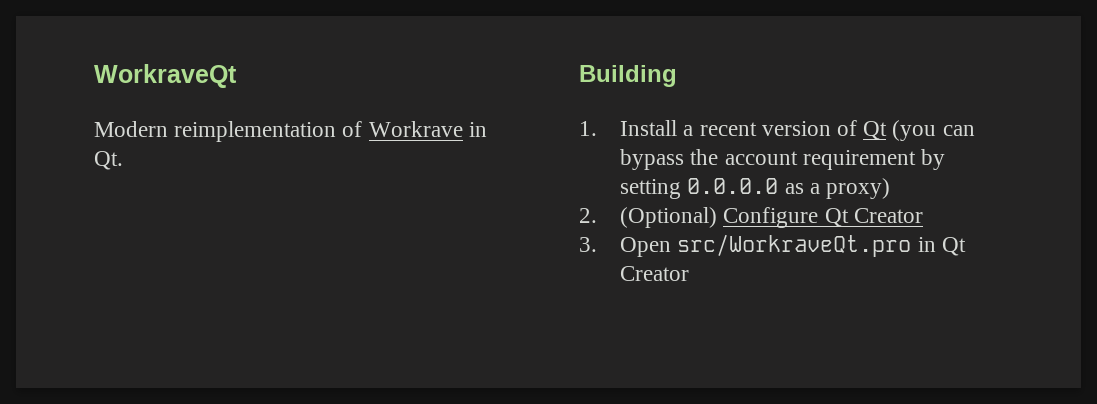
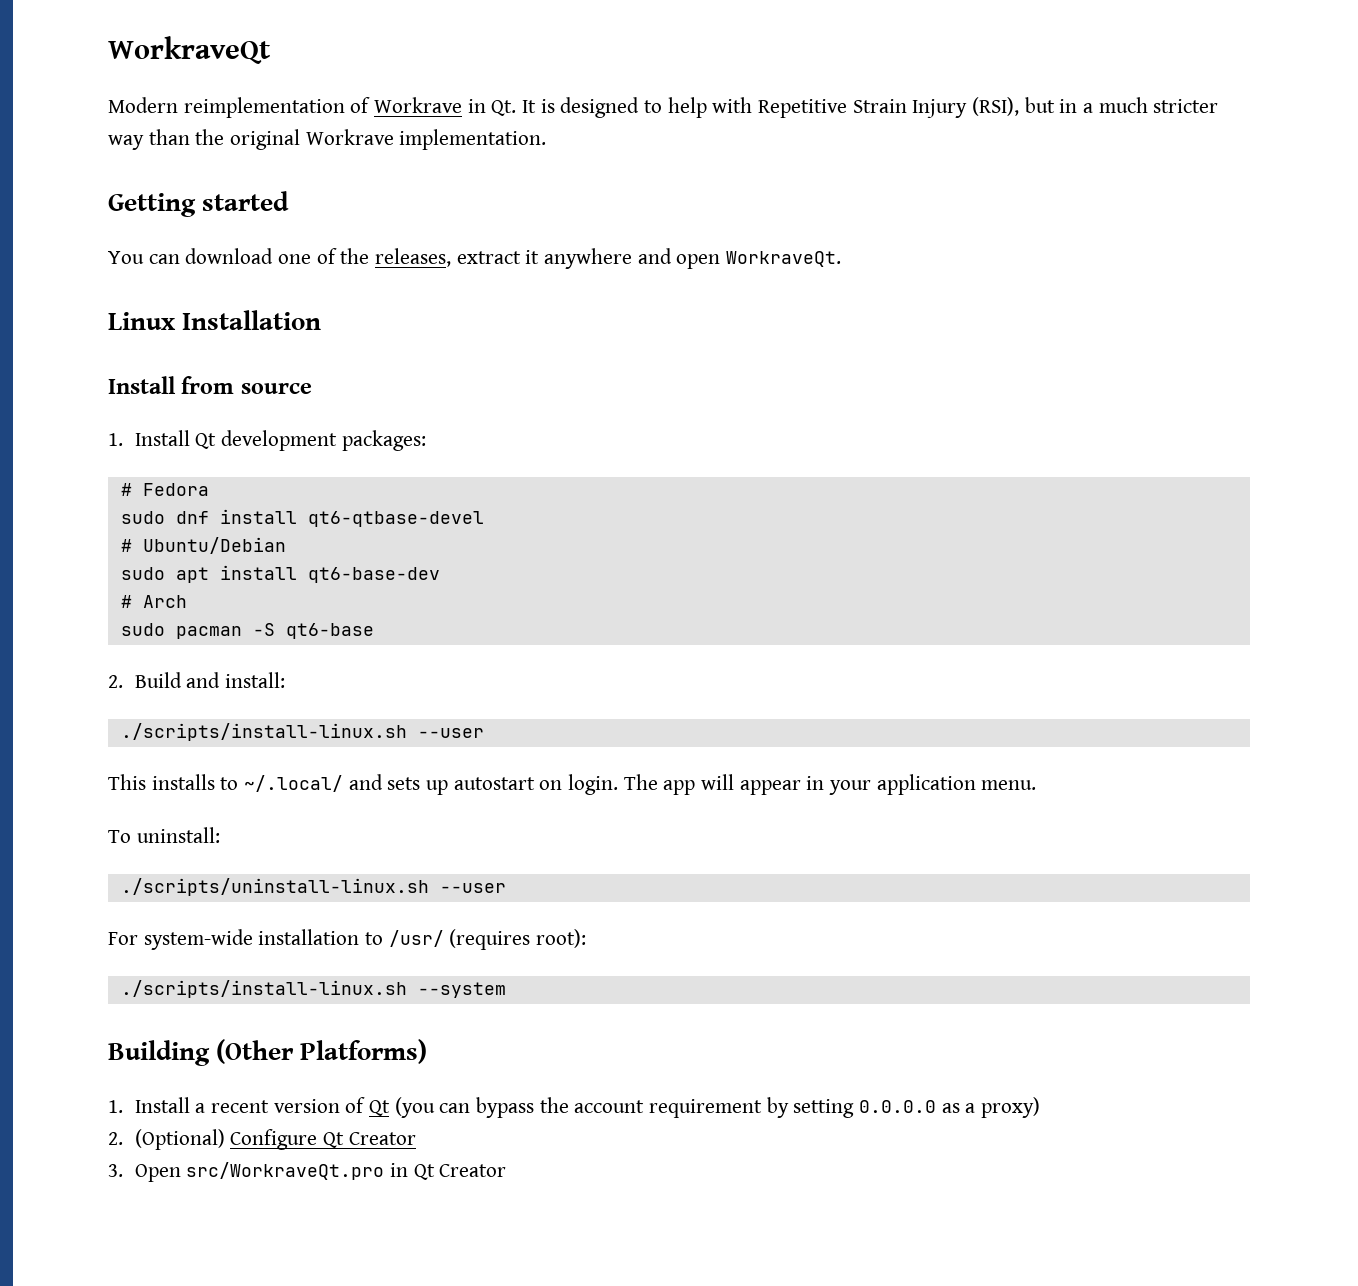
- Modern reimplementation of Workrave in Qt.
+ Modern reimplementation of Workrave in Qt. It is designed to help with Repetitive Strain Injury (RSI), but in a much stricter way than the original Workrave implementation.
+ Getting started
+ You can download one of the releases, extract it anywhere and open WorkraveQt.
+ Linux Installation
+ Install from source
+ 1. Install Qt development packages:
+ # Fedora
+ sudo dnf install qt6-qtbase-devel
+ # Ubuntu/Debian
+ sudo apt install qt6-base-dev
+ # Arch
+ sudo pacman -S qt6-base
+ 2. Build and install:
+ ./scripts/install-linux.sh --user
+ This installs to ~/.local/ and sets up autostart on login. The app will appear in your application menu.
+ To uninstall:
+ ./scripts/uninstall-linux.sh --user
+ For system-wide installation to /usr/ (requires root):
+ ./scripts/install-linux.sh --system
- Building
+ Building (Other Platforms)

